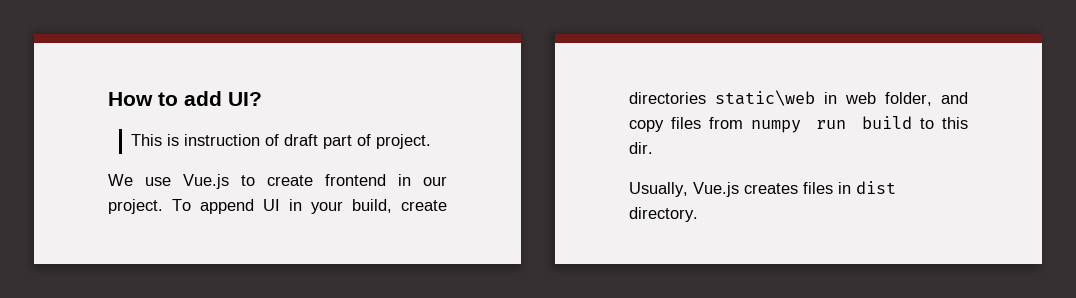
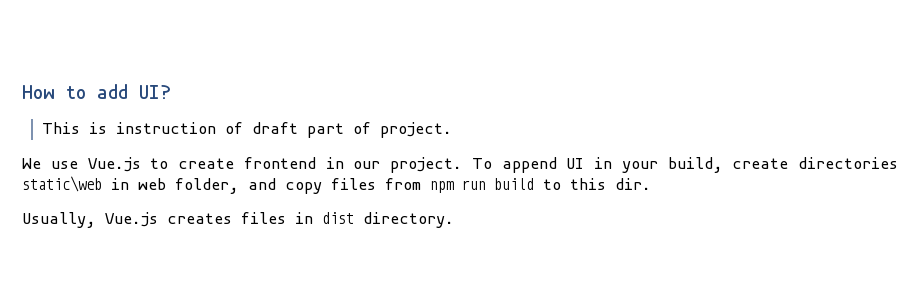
- To append UI in your build, create directories static\web in web folder, and copy files from numpy run build to this dir.
+ To append UI in your build, create directories static\web in web folder, and copy files from npm run build to this dir.

